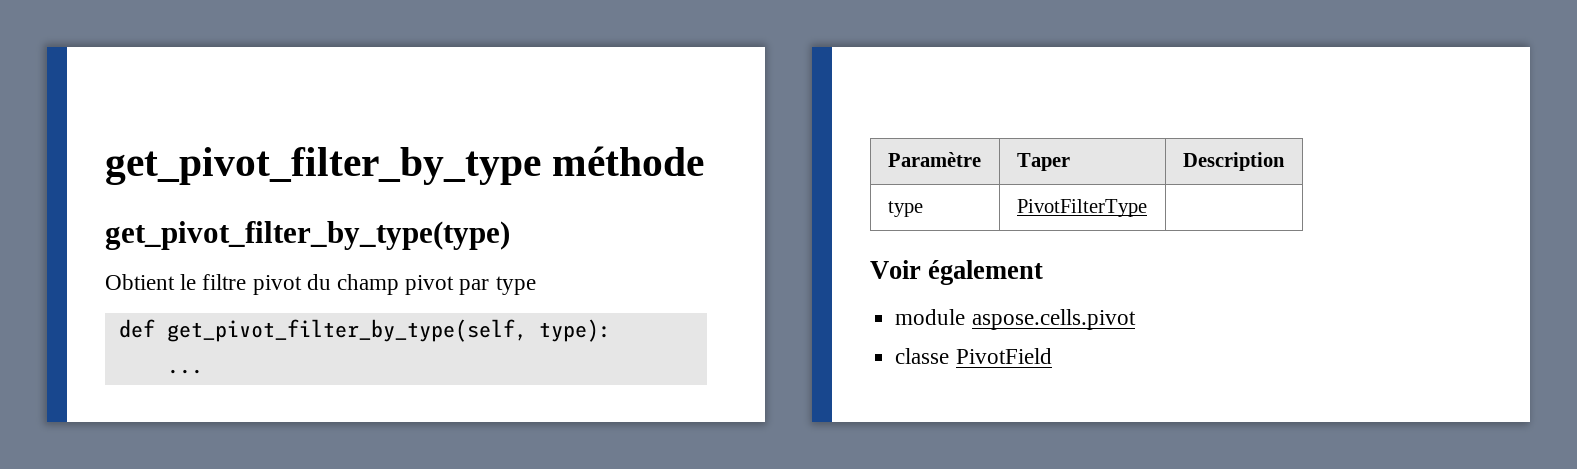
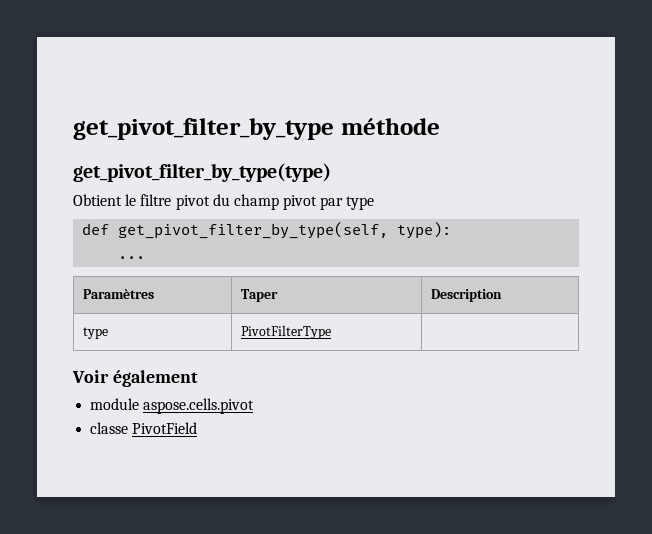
- Paramètre | Taper | Description
+ Paramètres | Taper | Description

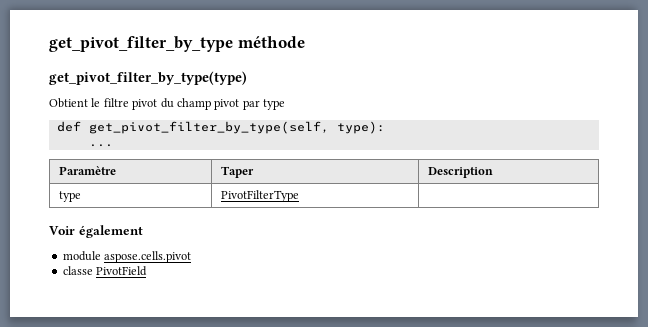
- Paramètres | Taper | Description
+ Paramètre | Taper | Description

